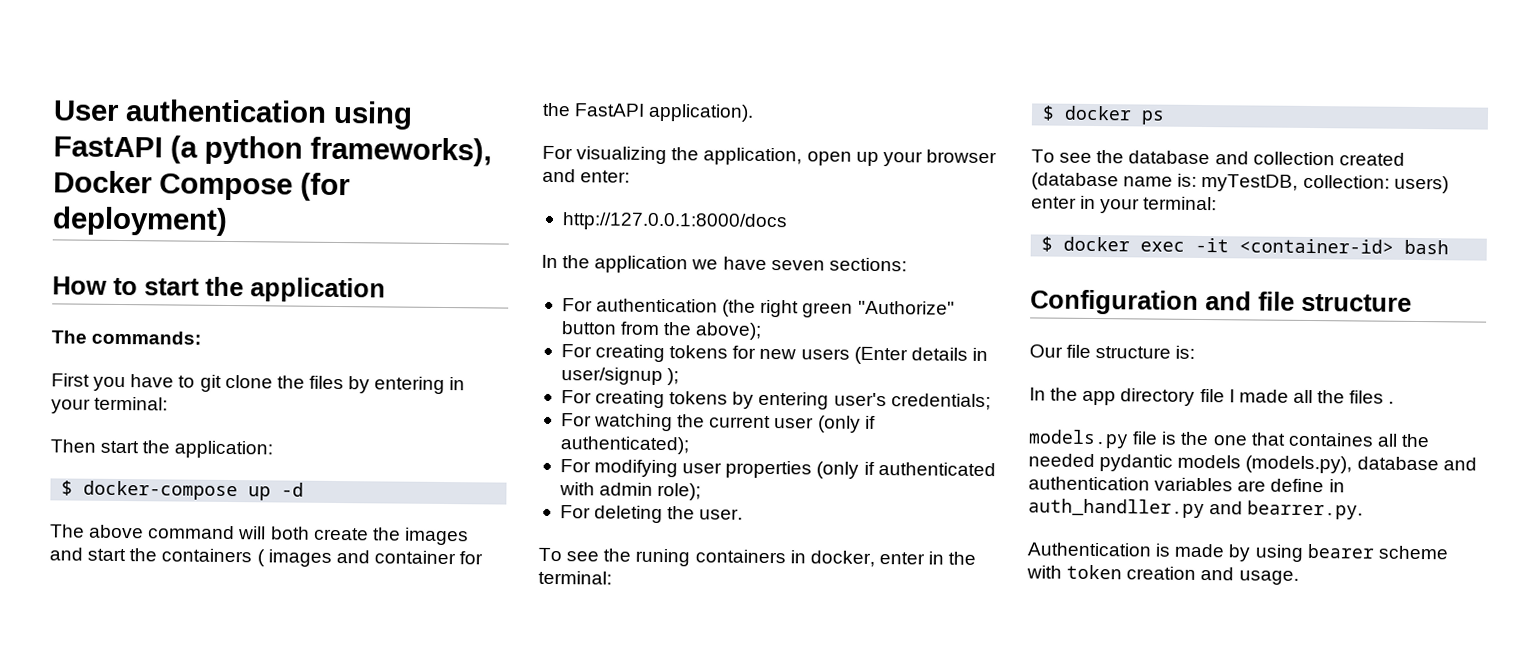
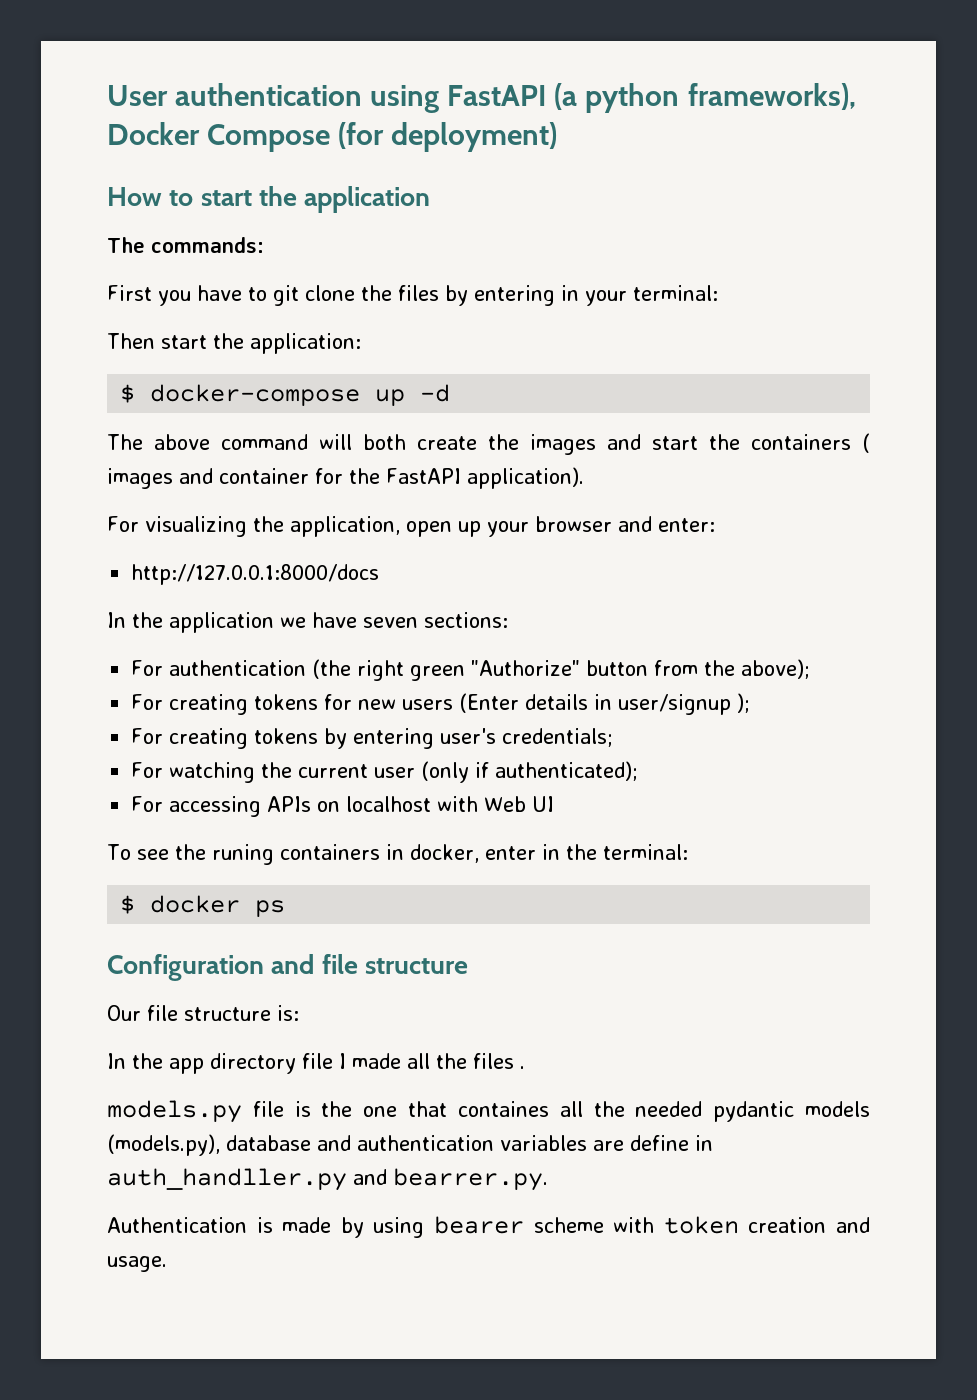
- For modifying user properties (only if authenticated with admin role);
- For deleting the user.
+ For accessing APIs on localhost with Web UI
- To see the database and collection created (database name is: myTestDB, collection: users) enter in your terminal:
- $ docker exec -it <container-id> bash

